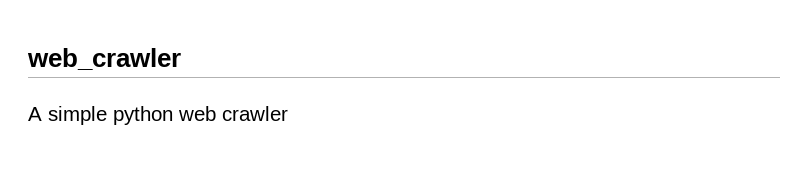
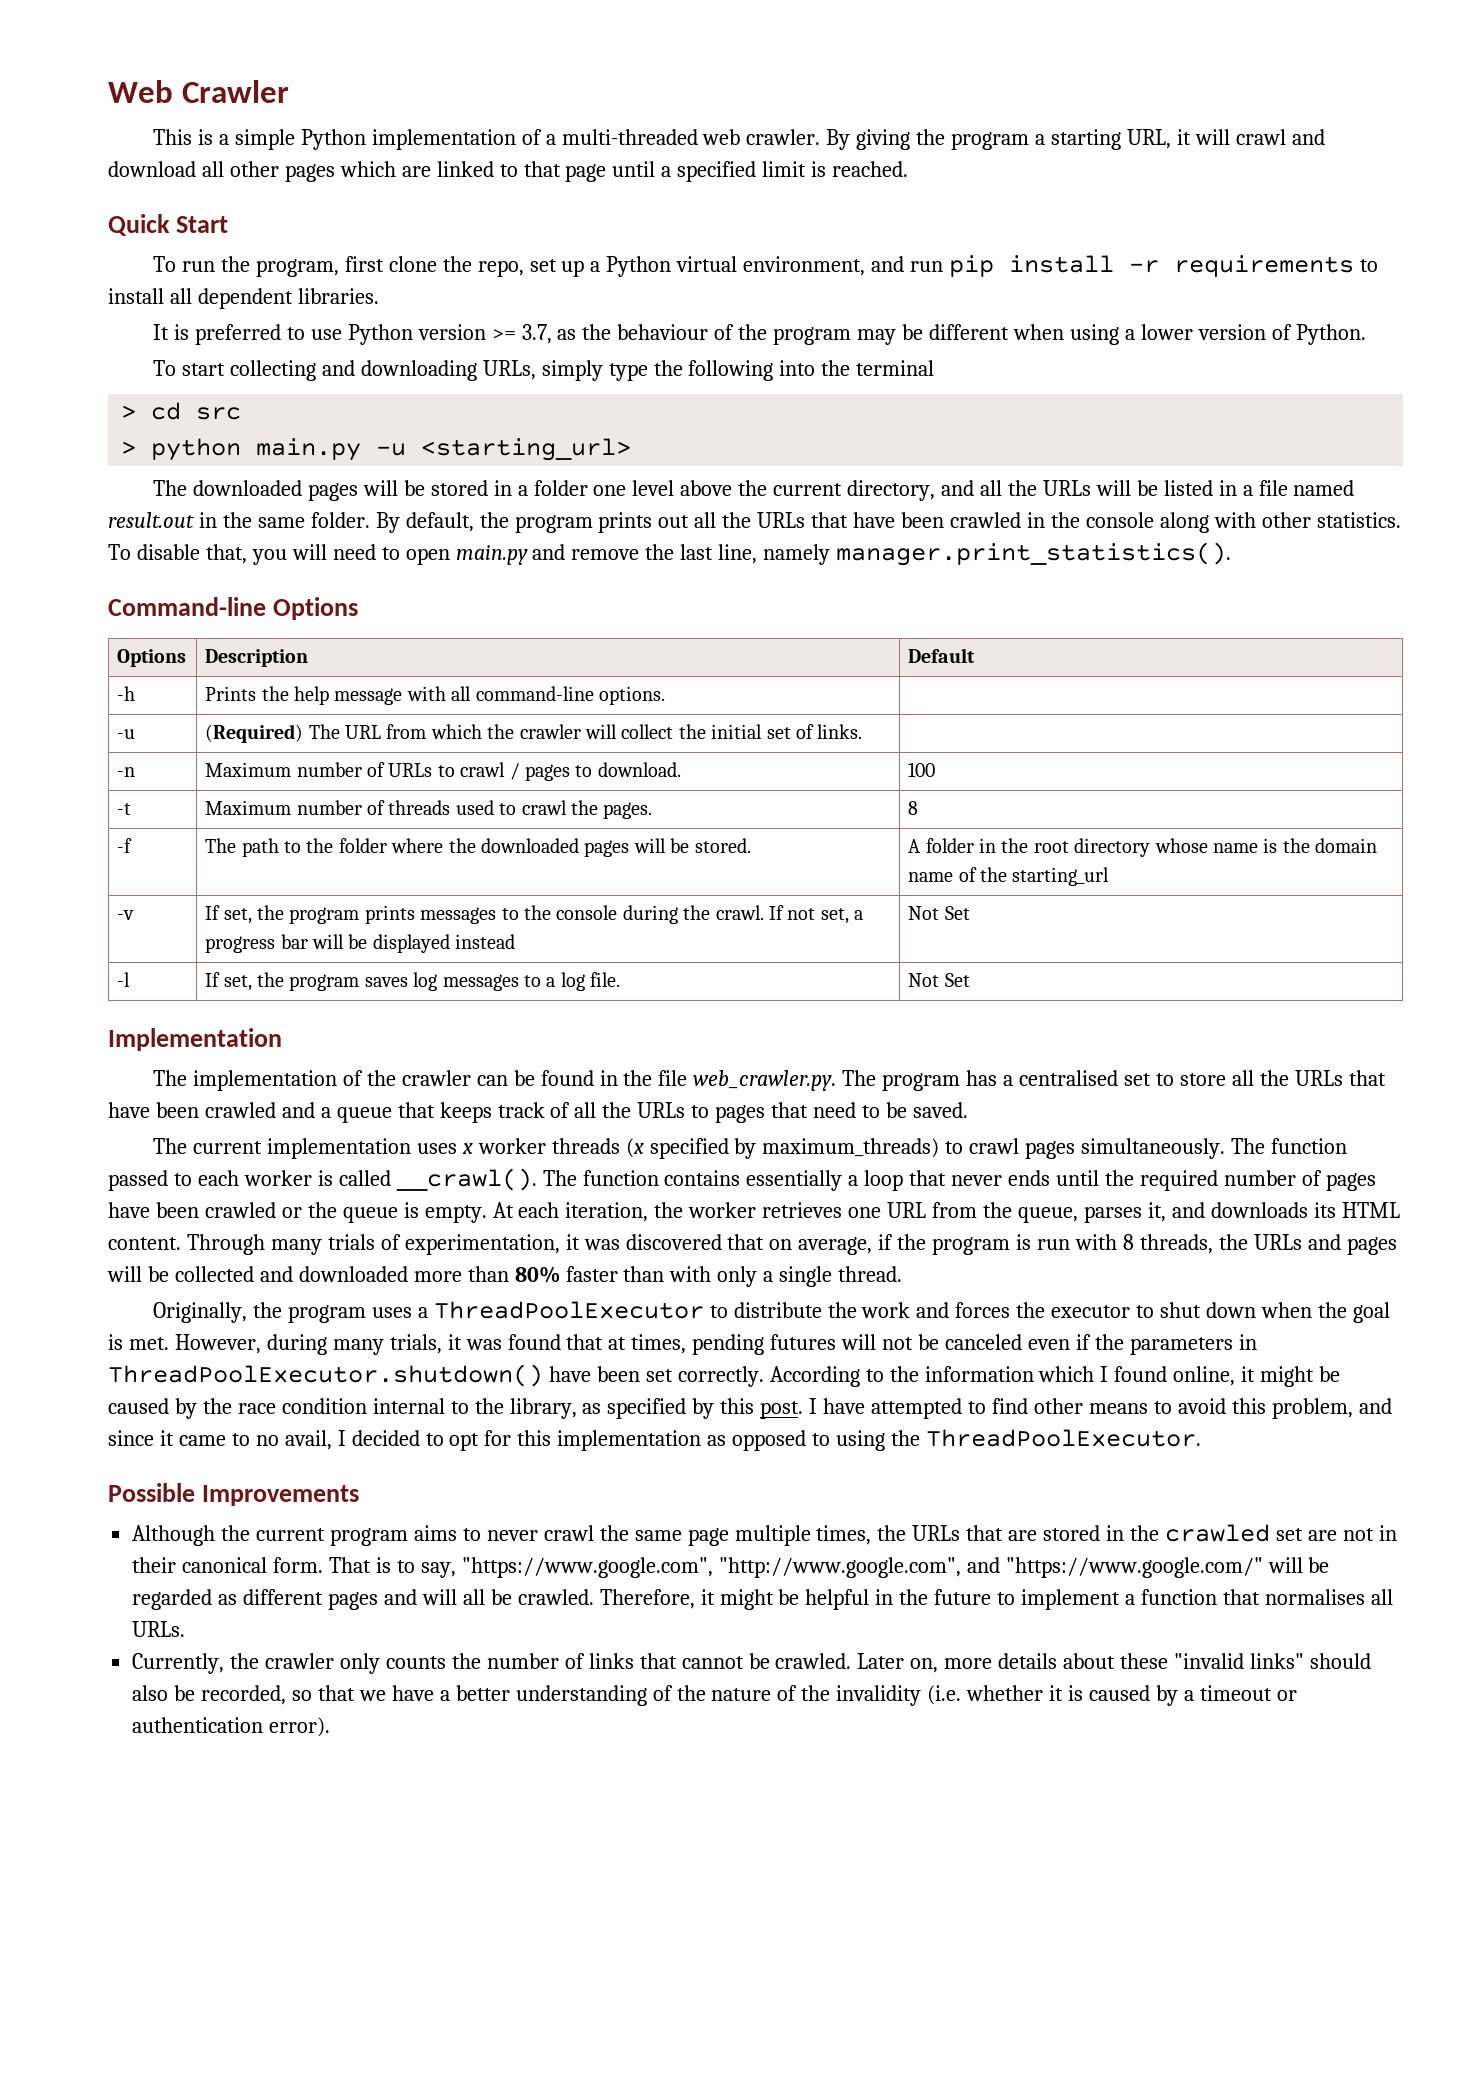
- web_crawler
- A simple python web crawler
+ Web Crawler
+ This is a simple Python implementation of a multi-threaded web crawler. By giving the program a starting URL, it will crawl and download all other pages which are linked to that page until a specified limit is reached.
+ Quick Start
+ To run the program, first clone the repo, set up a Python virtual environment, and run pip install -r requirements to install all dependent libraries.
+ It is preferred to use Python version >= 3.7, as the behaviour of the program may be different when using a lower version of Python.
+ To start collecting and downloading URLs, simply type the following into the terminal
+ > cd src
+ > python main.py -u <starting_url>
+ The downloaded pages will be stored in a folder one level above the current directory, and all the URLs will be listed in a file named result.out in the same folder. By default, the program prints out all the URLs that have been crawled in the console along with other statistics. To disable that, you will need to open main.py and remove the last line, namely manager.print_statistics().
+ Command-line Options
+ Options | Description | Default
+ -h | Prints the help message with all command-line options. |
+ -u | (Required) The URL from which the crawler will collect the initial set of links. |
+ -n | Maximum number of URLs to crawl / pages to download. | 100
+ -t | Maximum number of threads used to crawl the pages. | 8
+ -f | The path to the folder where the downloaded pages will be stored. | A folder in the root directory whose name is the domain name of the starting_url
+ -v | If set, the program prints messages to the console during the crawl. If not set, a progress bar will be displayed instead | Not Set
+ -l | If set, the program saves log messages to a log file. | Not Set
+ Implementation
+ The implementation of the crawler can be found in the file web_crawler.py. The program has a centralised set to store all the URLs that have been crawled and a queue that keeps track of all the URLs to pages that need to be saved.
+ The current implementation uses x worker threads (x specified by maximum_threads) to crawl pages simultaneously. The function passed to each worker is called __crawl(). The function contains essentially a loop that never ends until the required number of pages have been crawled or the queue is empty. At each iteration, the worker retrieves one URL from the queue, parses it, and downloads its HTML content. Through many trials of experimentation, it was discovered that on average, if the program is run with 8 threads, the URLs and pages will be collected and downloaded more than 80% faster than with only a single thread.
+ Originally, the program uses a ThreadPoolExecutor to distribute the work and forces the executor to shut down when the goal is met. However, during many trials, it was found that at times, pending futures will not be canceled even if the parameters in ThreadPoolExecutor.shutdown() have been set correctly. According to the information which I found online, it might be caused by the race condition internal to the library, as specified by this post. I have attempted to find other means to avoid this problem, and since it came to no avail, I decided to opt for this implementation as opposed to using the ThreadPoolExecutor.
+ Possible Improvements
+ Although the current program aims to never crawl the same page multiple times, the URLs that are stored in the crawled set are not in their canonical form. That is to say, "https://www.google.com", "http://www.google.com", and "https://www.google.com/" will be regarded as different pages and will all be crawled. Therefore, it might be helpful in the future to implement a function that normalises all URLs.
+ Currently, the crawler only counts the number of links that cannot be crawled. Later on, more details about these "invalid links" should also be recorded, so that we have a better understanding of the nature of the invalidity (i.e. whether it is caused by a timeout or authentication error).

